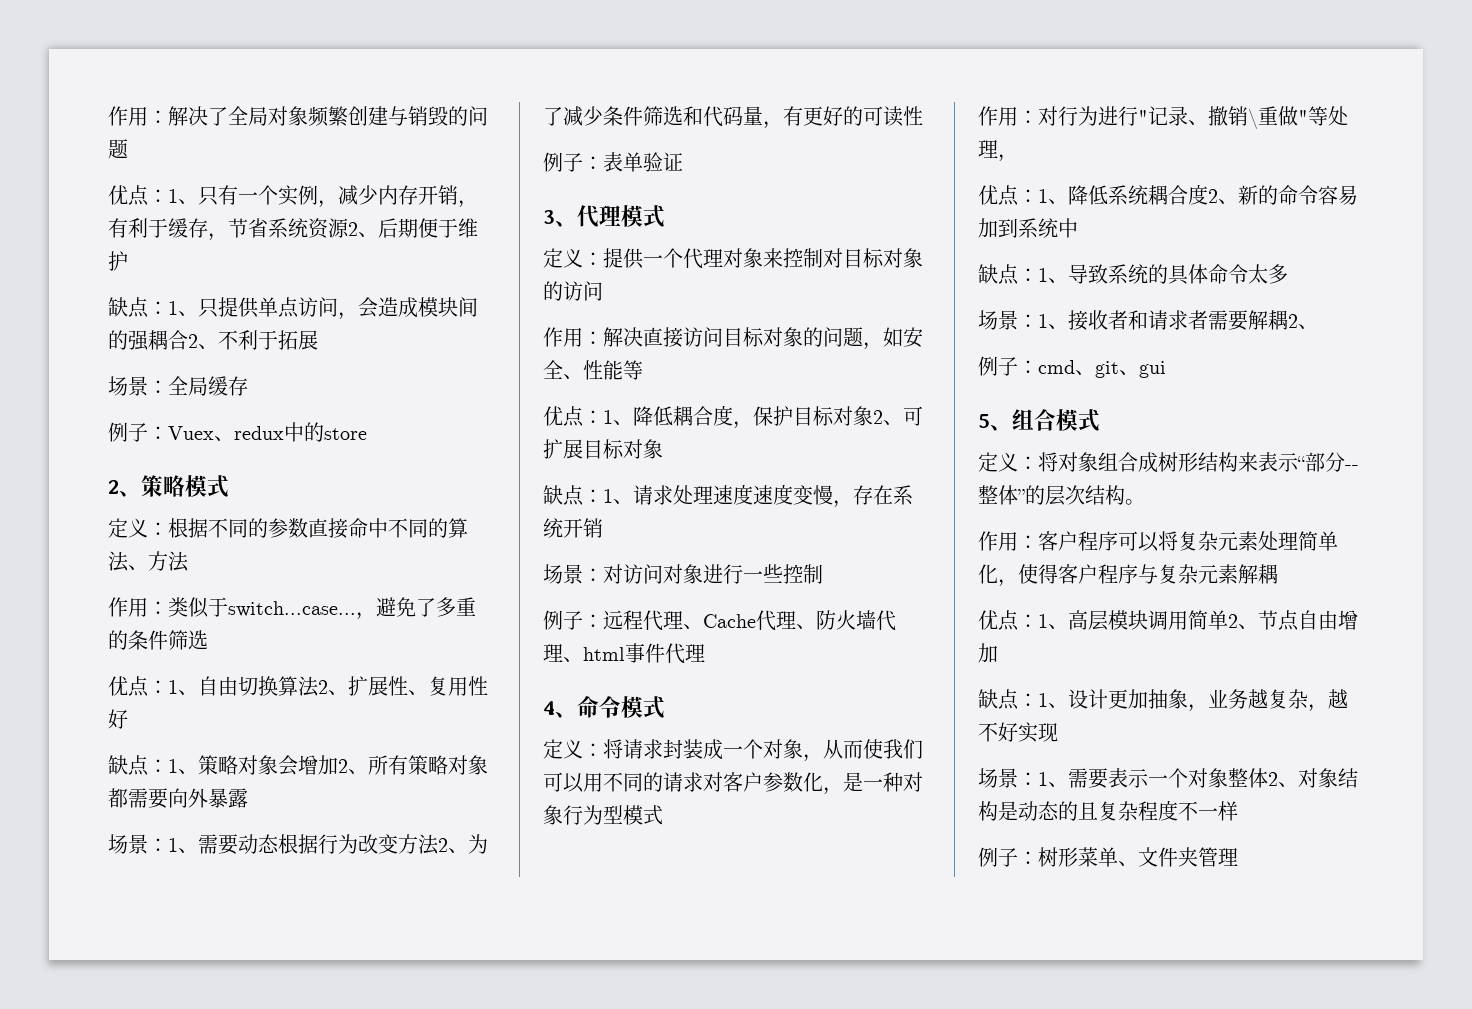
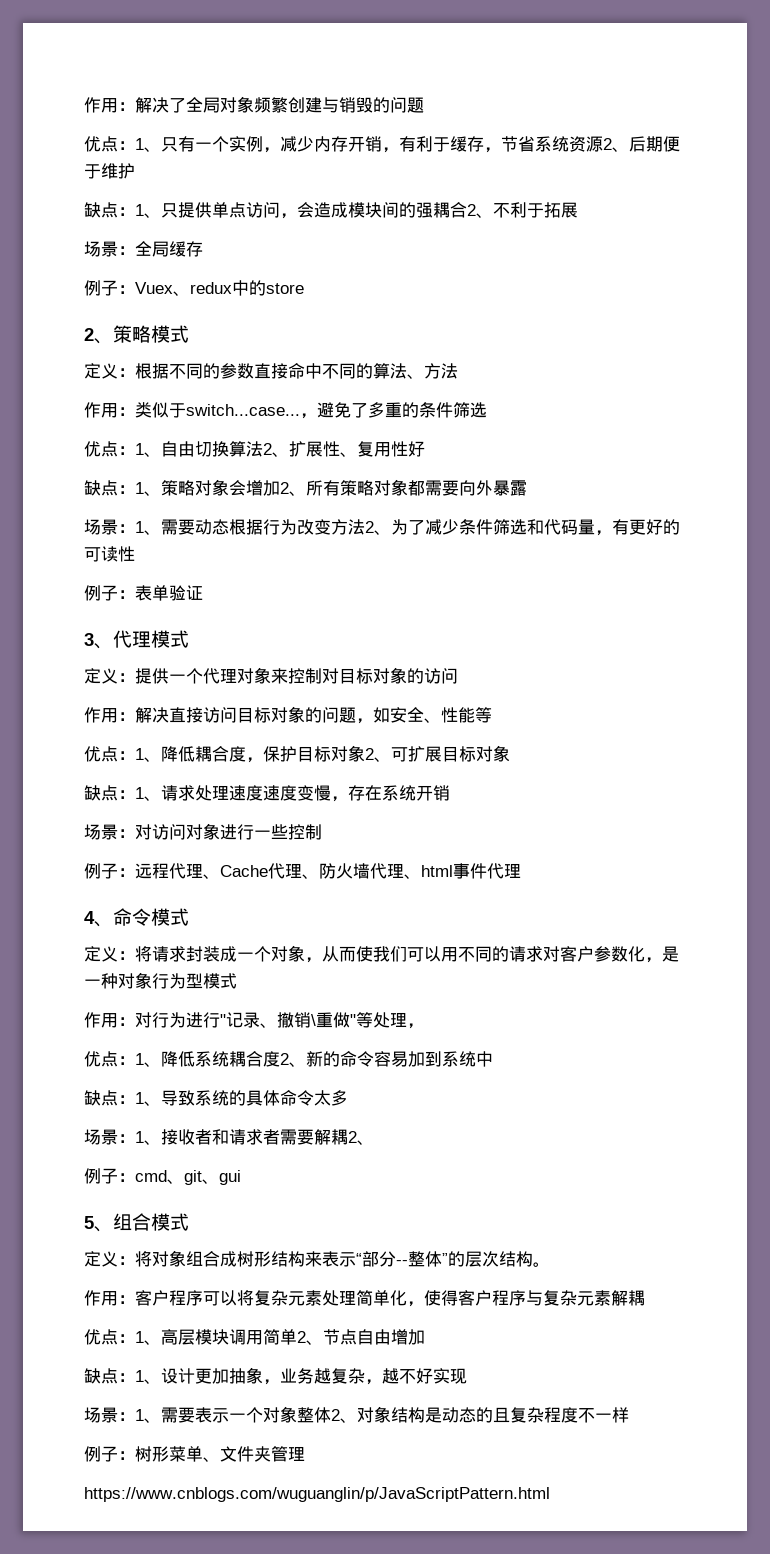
+ https://www.cnblogs.com/wuguanglin/p/JavaScriptPattern.html

